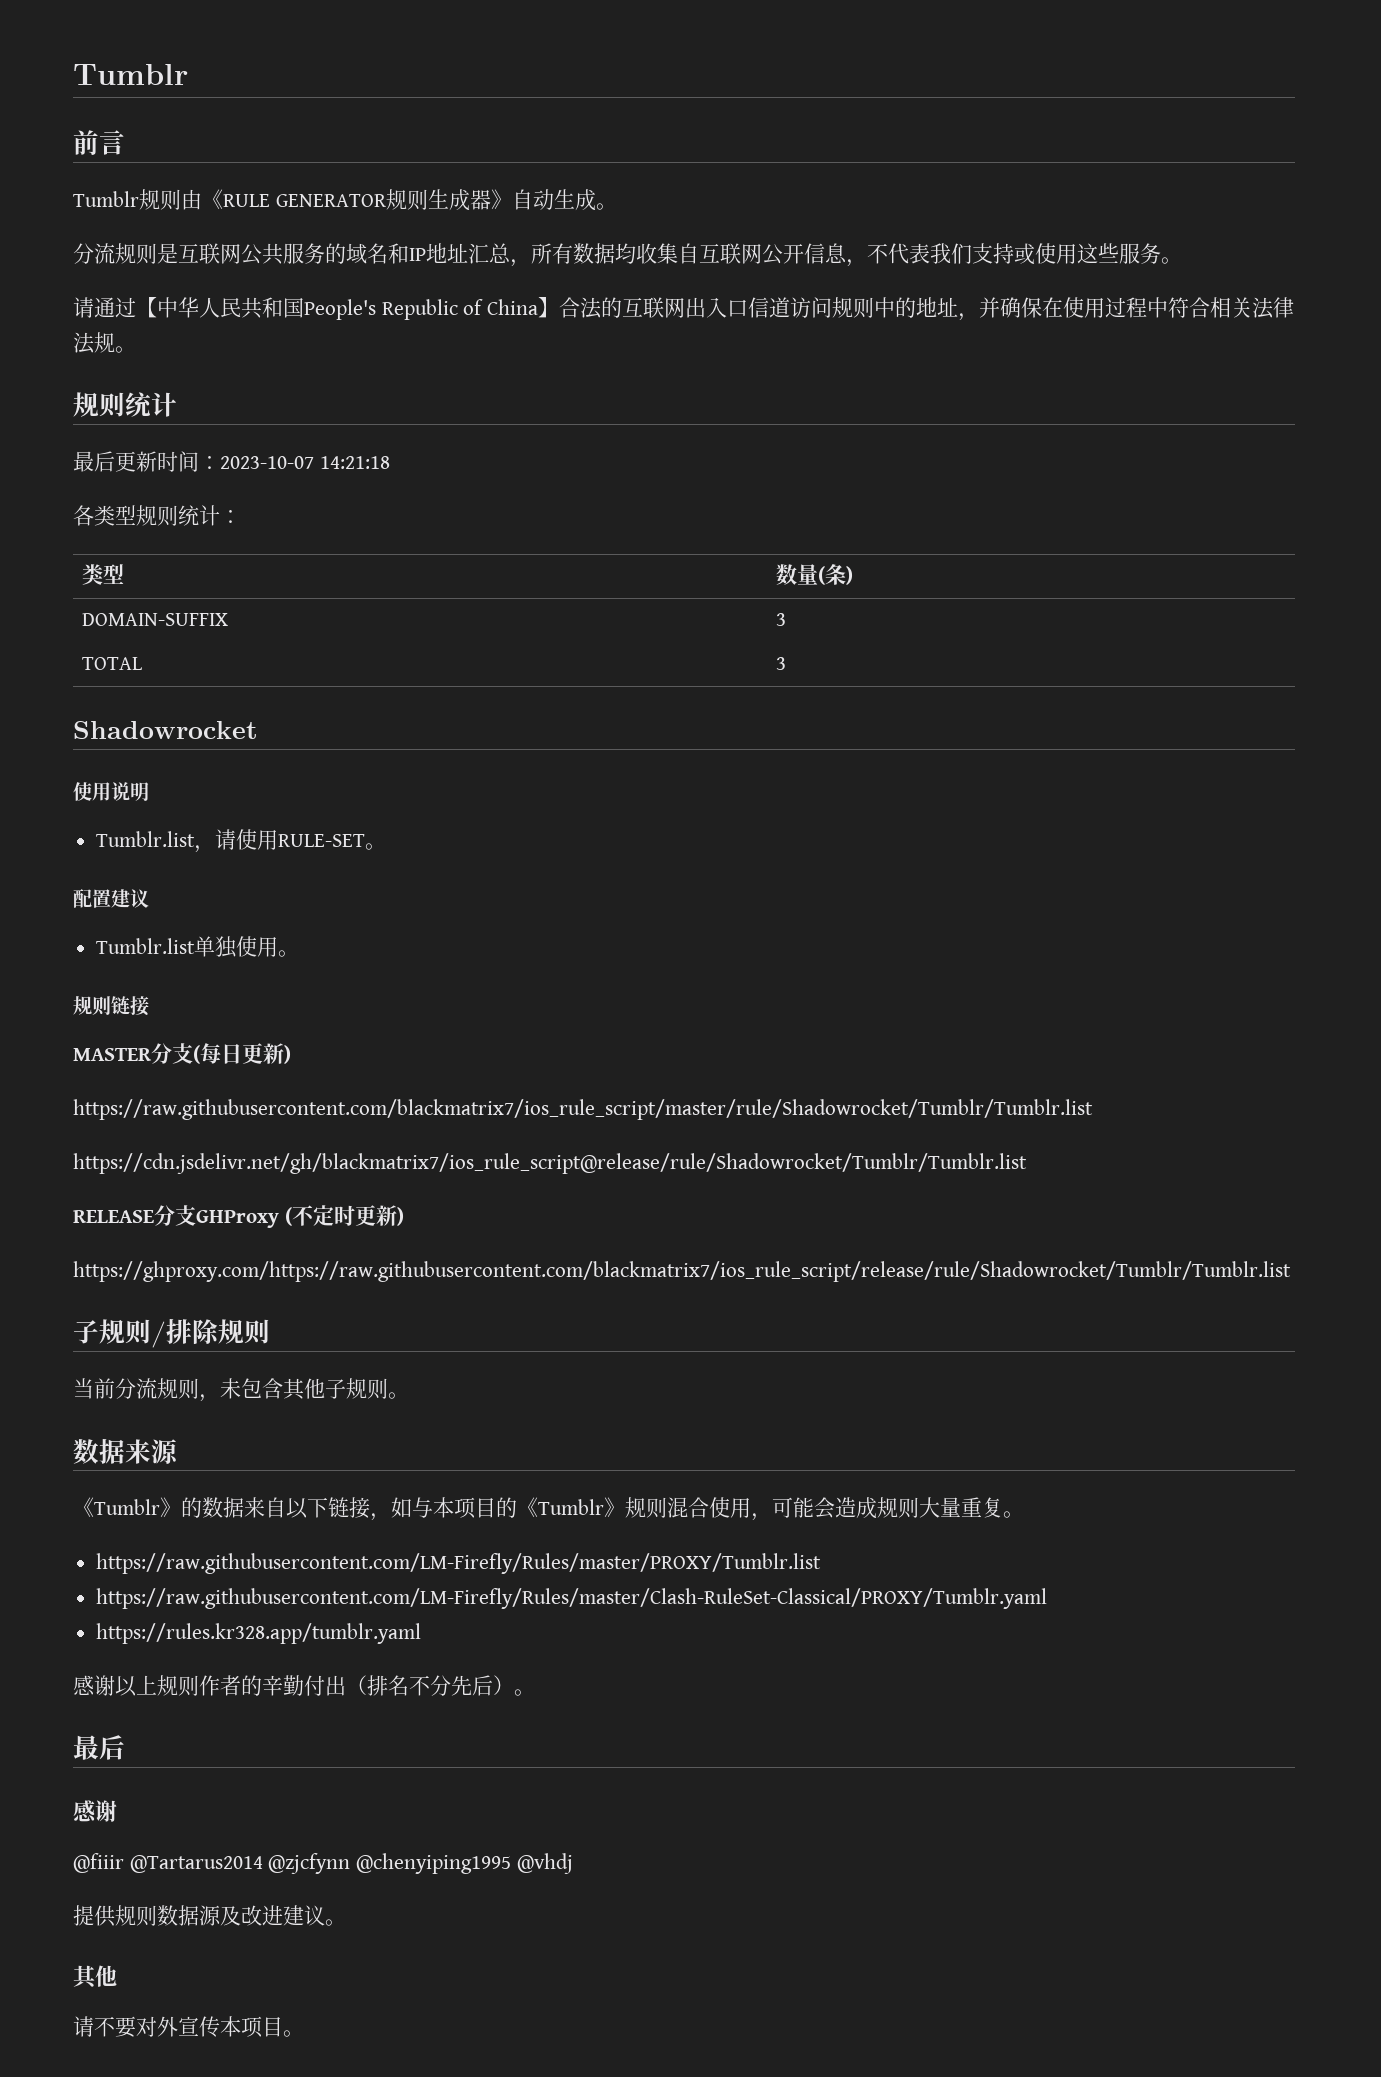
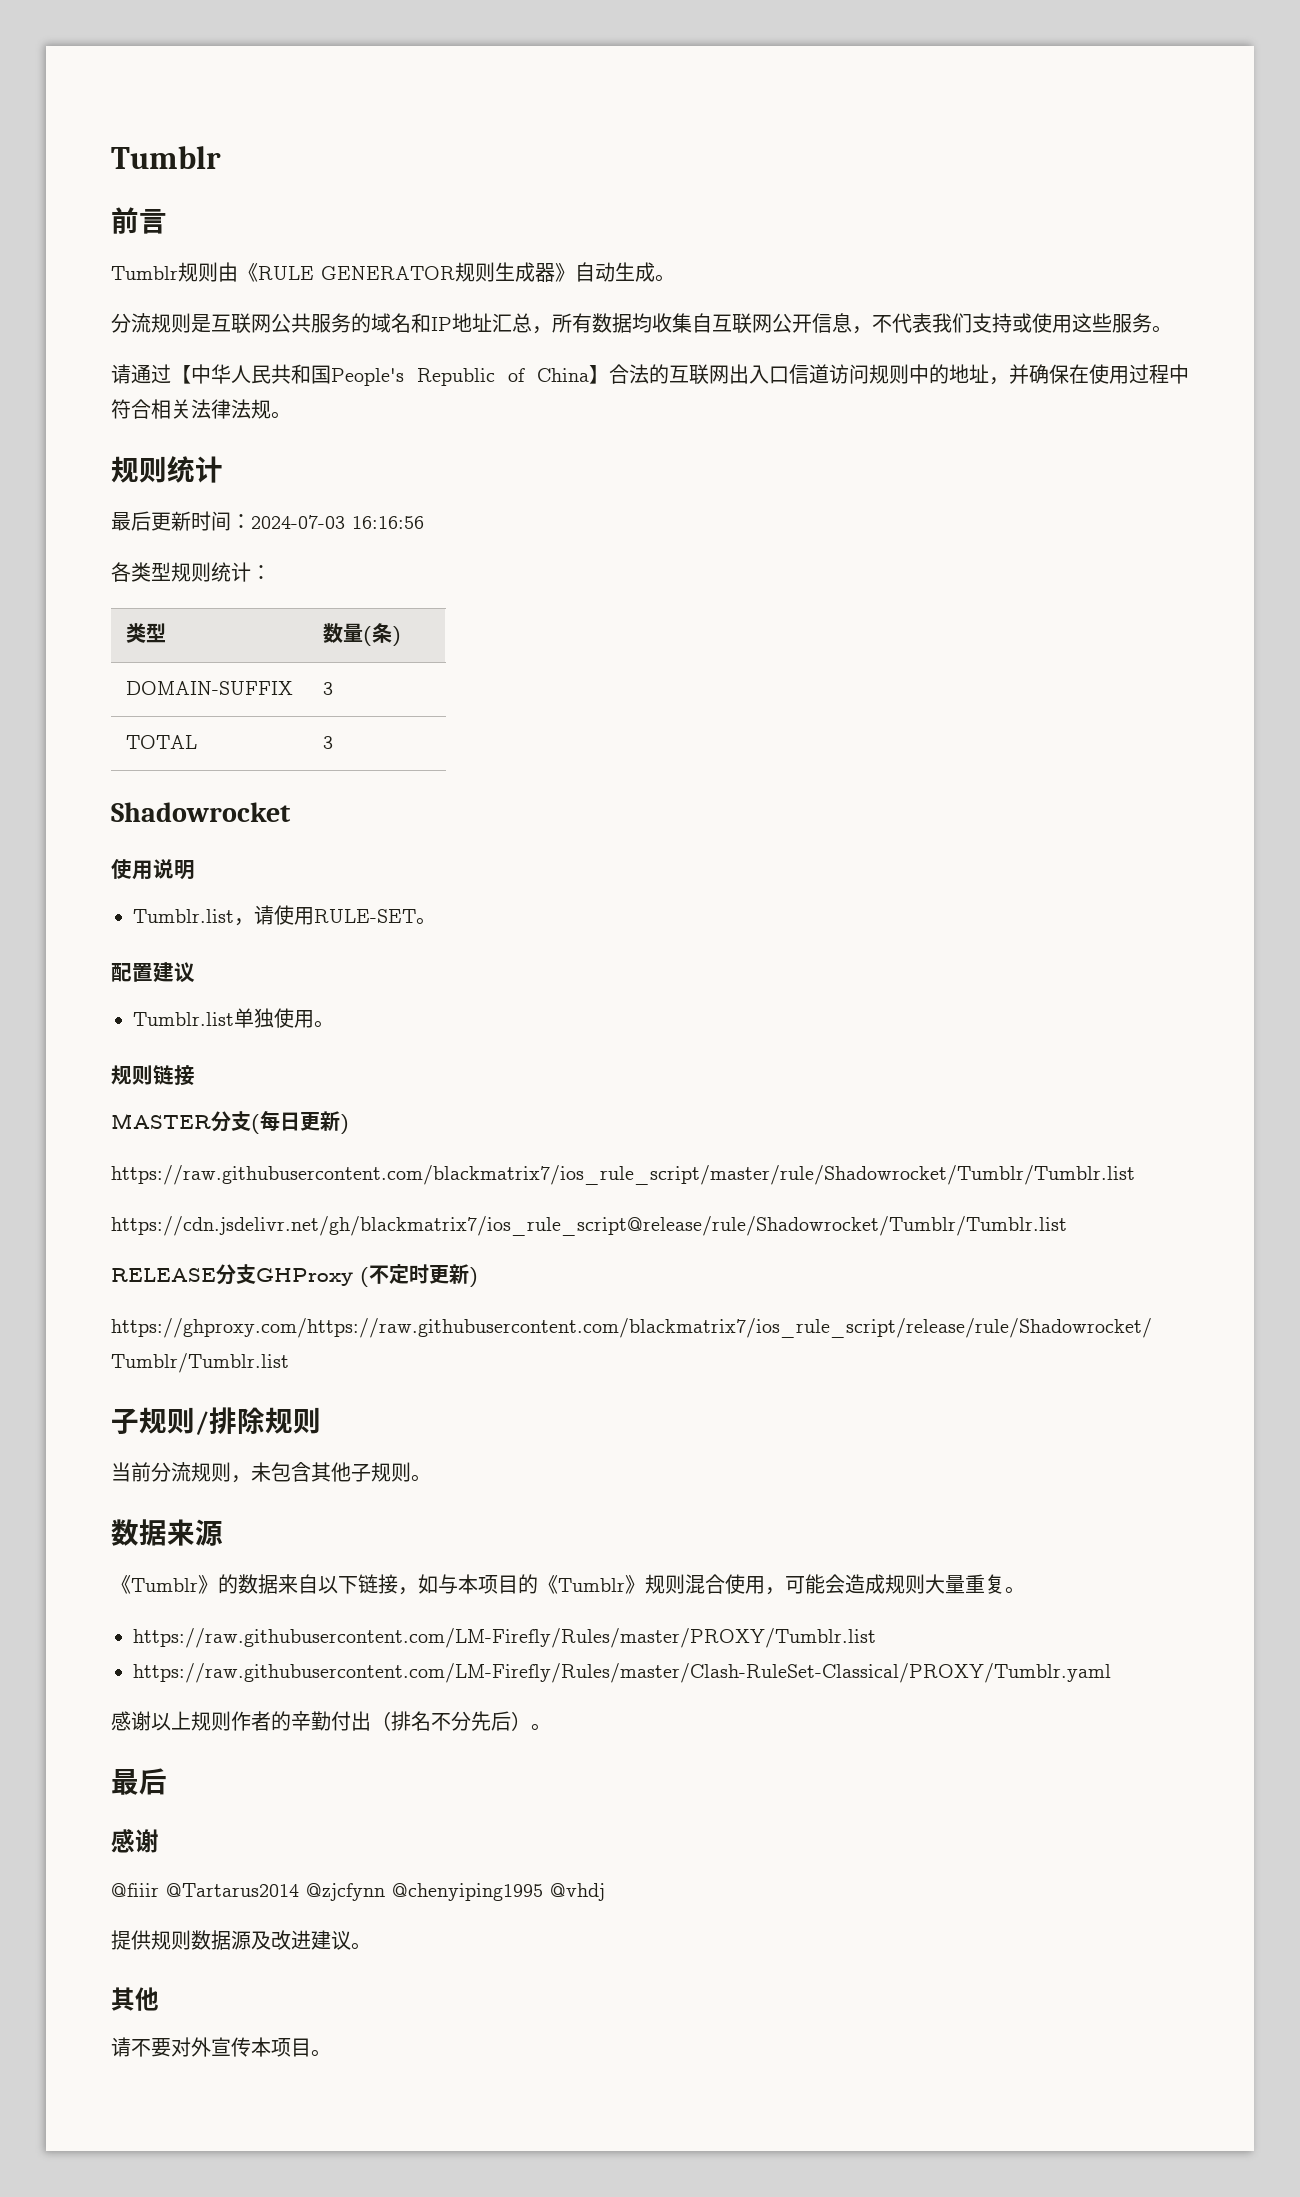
- 最后更新时间：2023-10-07 14:21:18
+ 最后更新时间：2024-07-03 16:16:56
- https://rules.kr328.app/tumblr.yaml

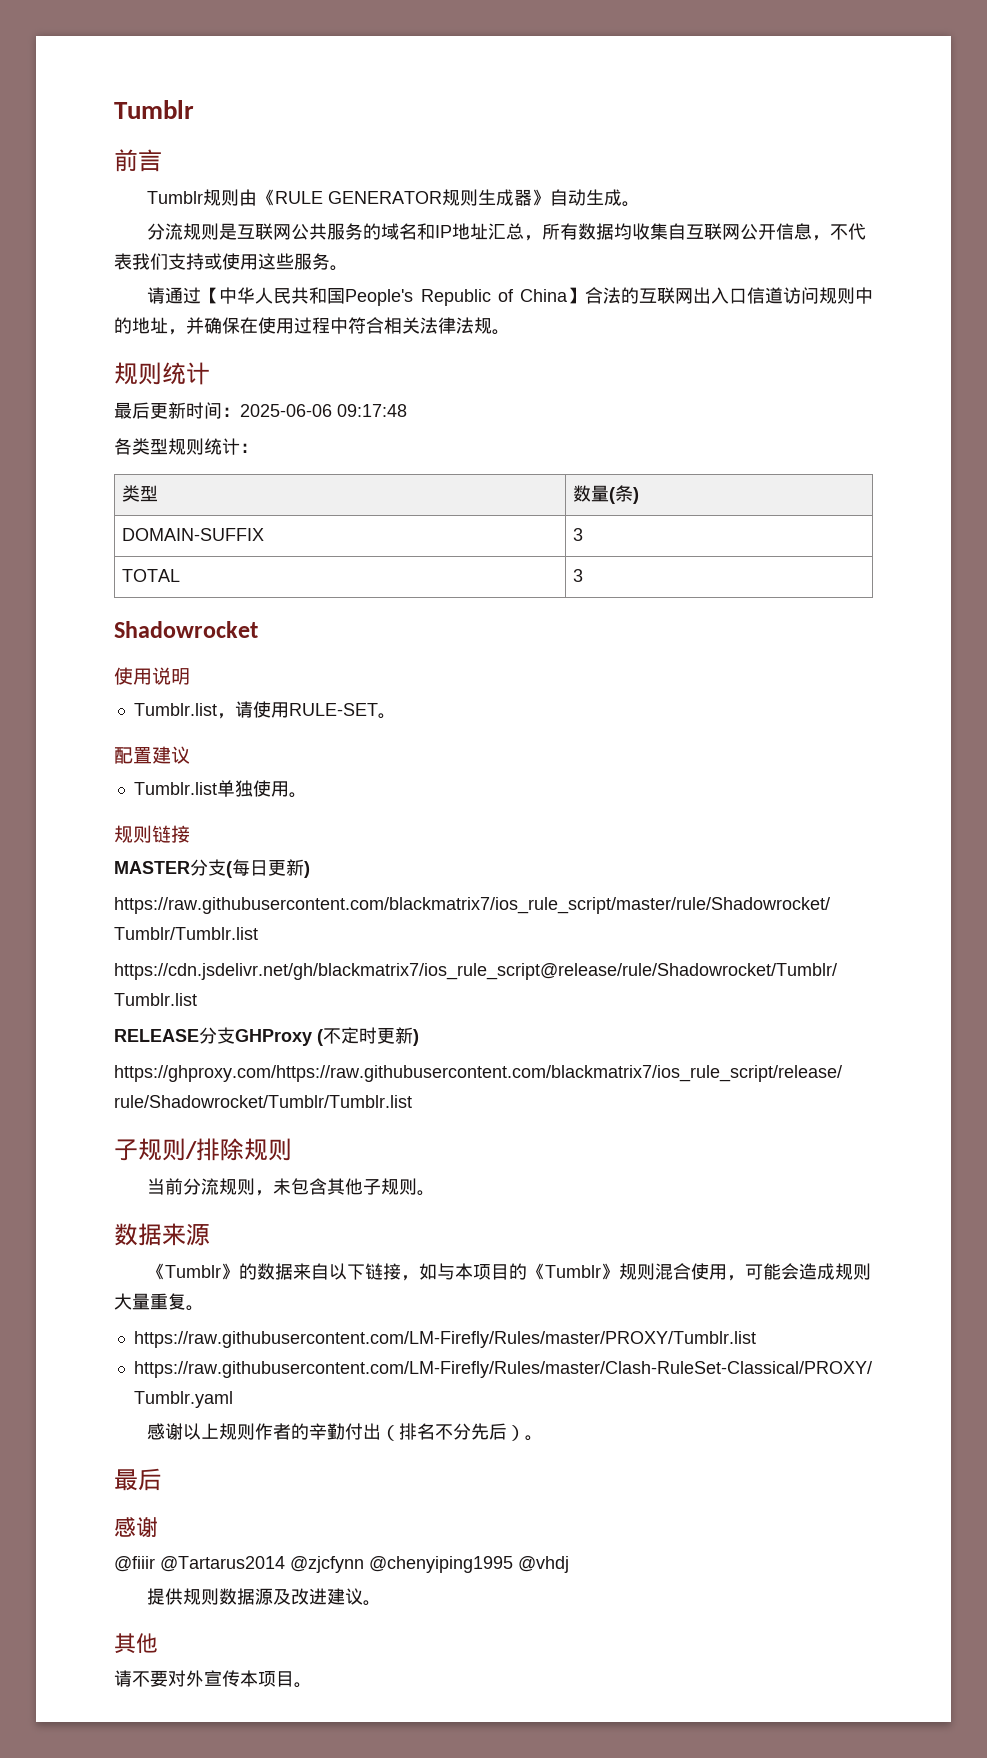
- 最后更新时间：2024-07-03 16:16:56
+ 最后更新时间：2025-06-06 09:17:48

